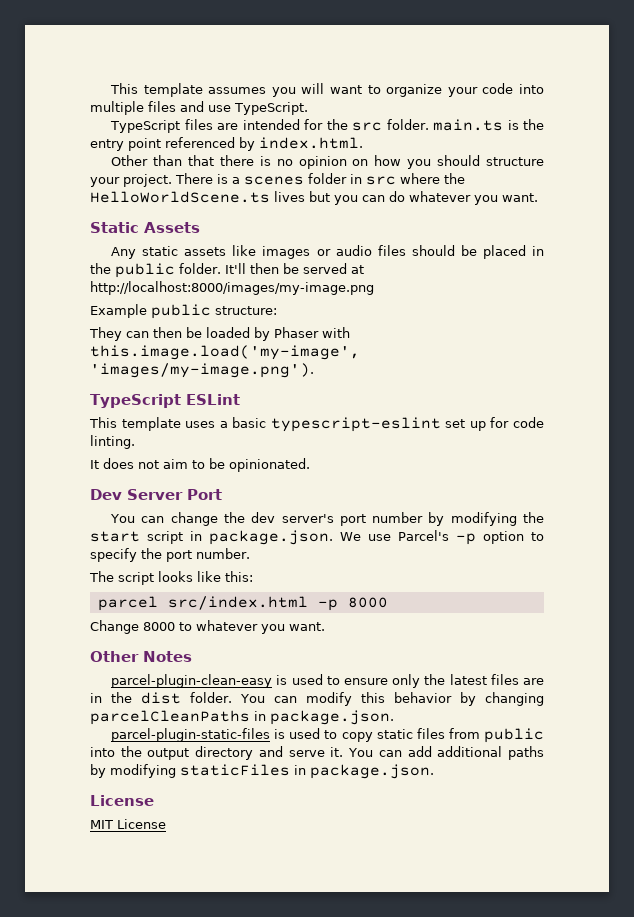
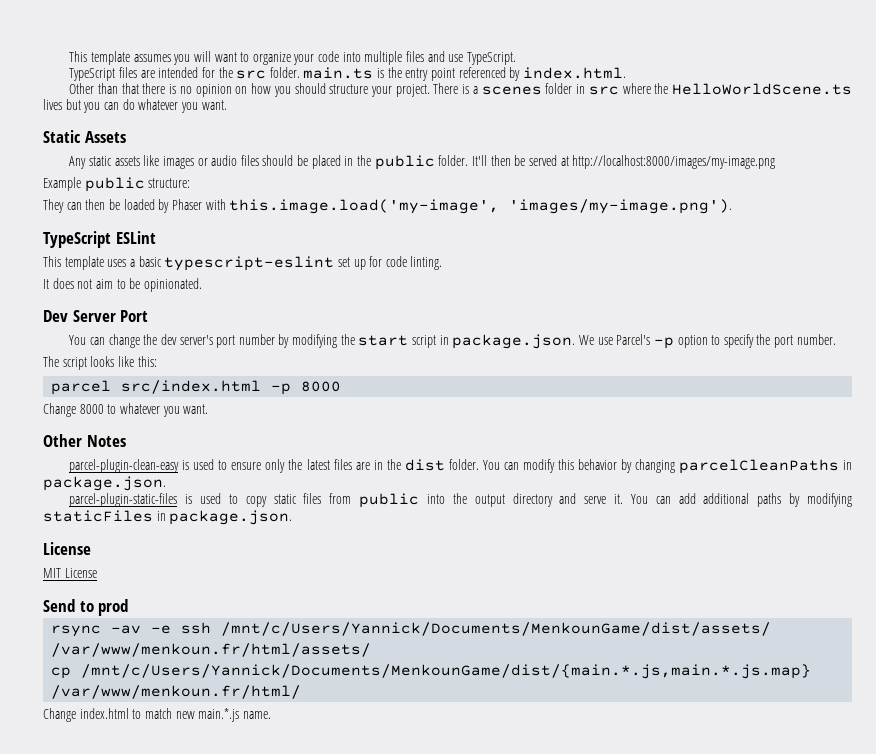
+ Send to prod
+ rsync -av -e ssh /mnt/c/Users/Yannick/Documents/MenkounGame/dist/assets/ /var/www/menkoun.fr/html/assets/
+ cp /mnt/c/Users/Yannick/Documents/MenkounGame/dist/{main.*.js,main.*.js.map} /var/www/menkoun.fr/html/
+ Change index.html to match new main.*.js name.

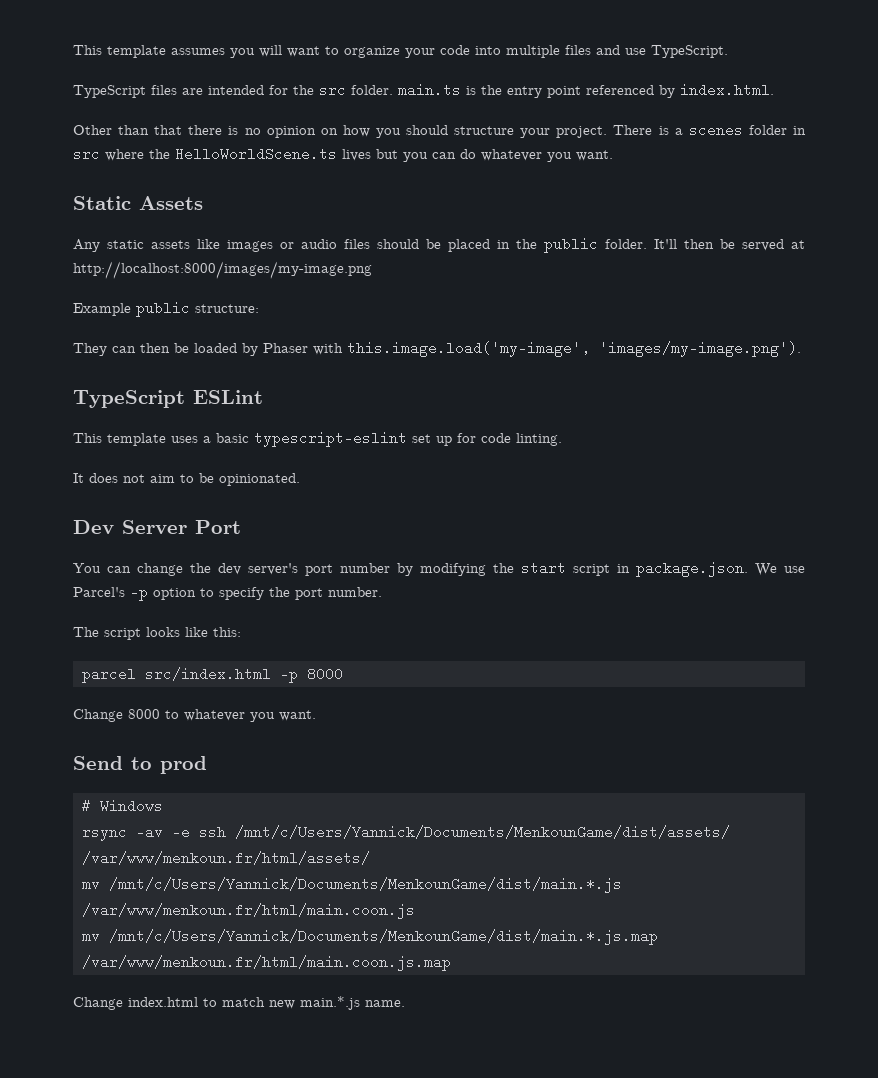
- Other Notes
- parcel-plugin-clean-easy is used to ensure only the latest files are in the dist folder. You can modify this behavior by changing parcelCleanPaths in package.json.
- parcel-plugin-static-files is used to copy static files from public into the output directory and serve it. You can add additional paths by modifying staticFiles in package.json.
- License
- MIT License
+ # Windows
- cp /mnt/c/Users/Yannick/Documents/MenkounGame/dist/{main.*.js,main.*.js.map} /var/www/menkoun.fr/html/
+ mv /mnt/c/Users/Yannick/Documents/MenkounGame/dist/main.*.js /var/www/menkoun.fr/html/main.coon.js
+ mv /mnt/c/Users/Yannick/Documents/MenkounGame/dist/main.*.js.map /var/www/menkoun.fr/html/main.coon.js.map

